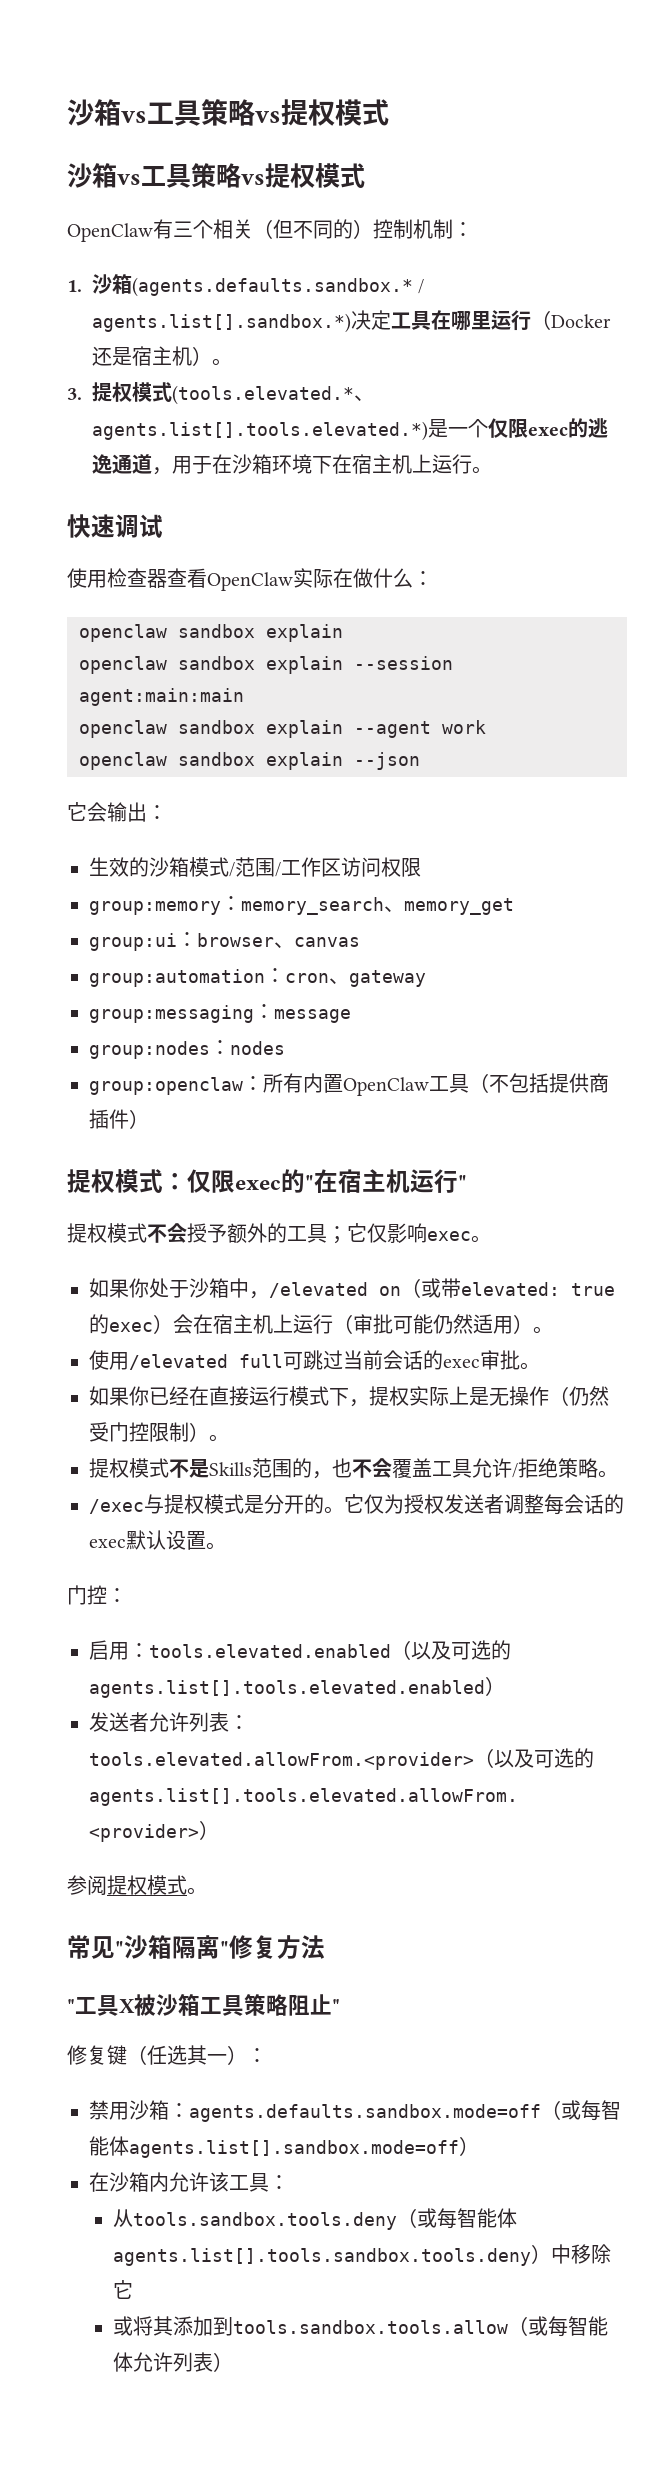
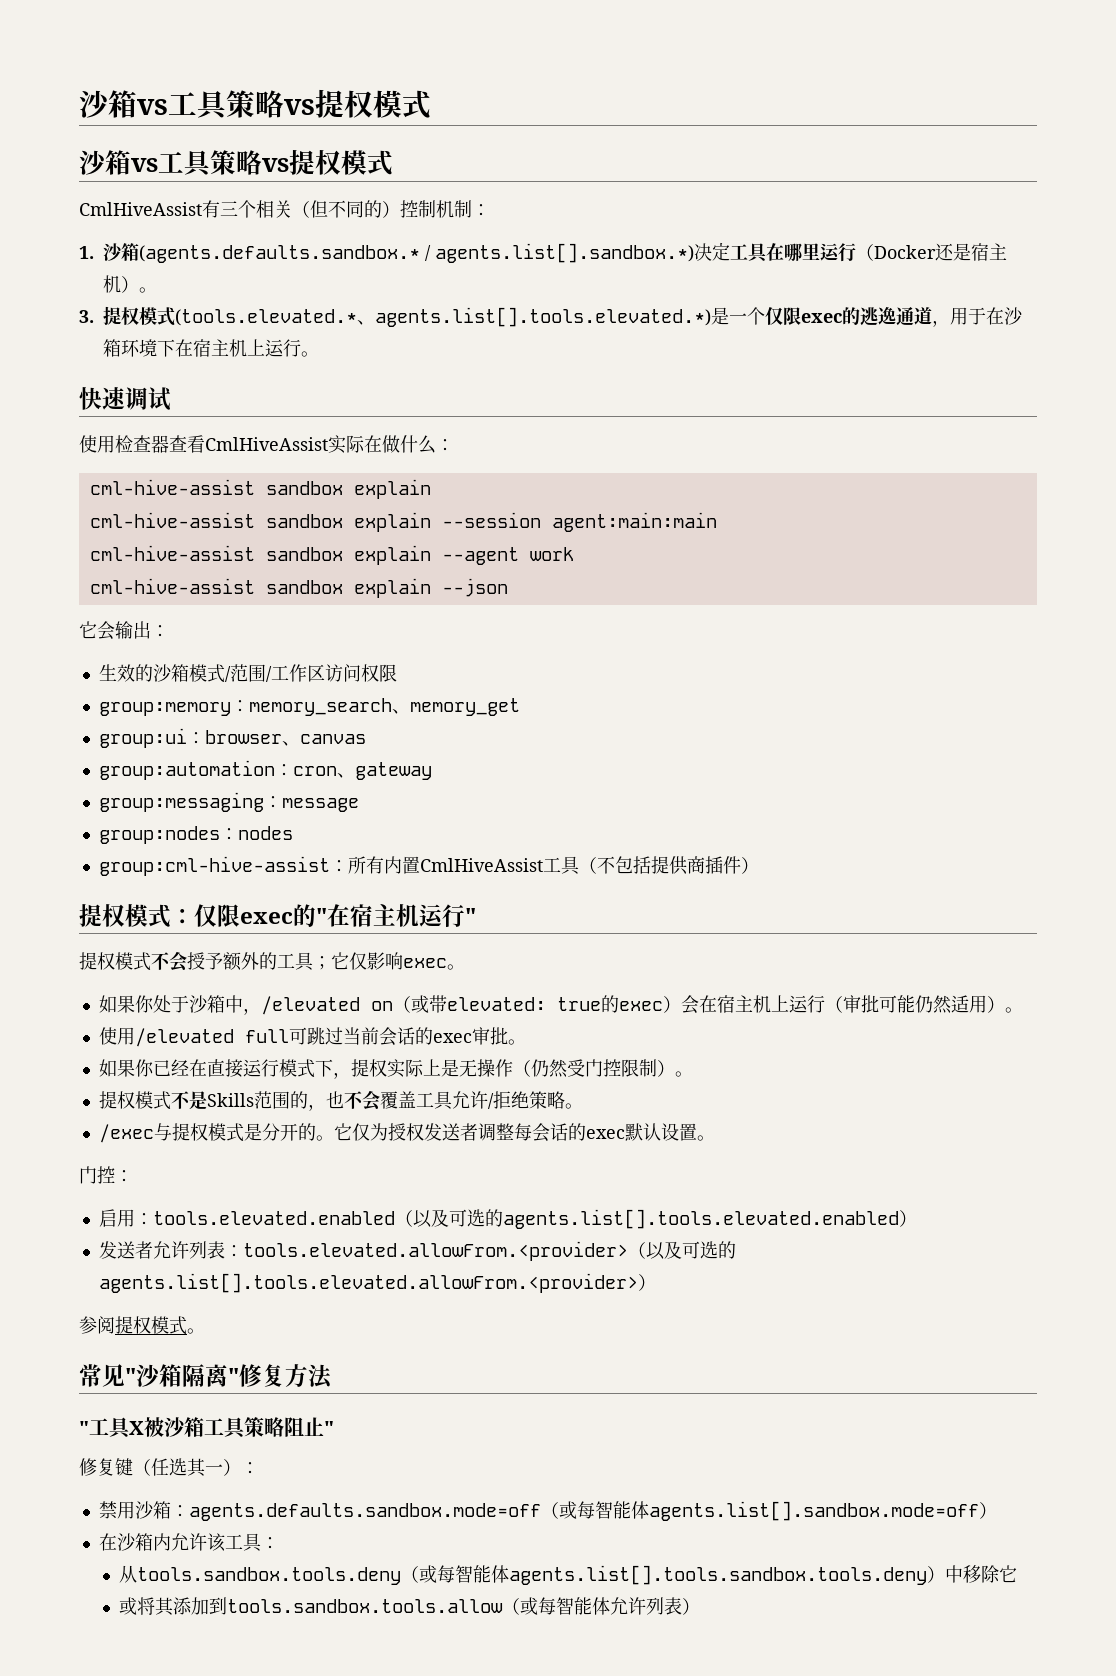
- OpenClaw有三个相关（但不同的）控制机制：
+ CmlHiveAssist有三个相关（但不同的）控制机制：
- 使用检查器查看OpenClaw实际在做什么：
- openclaw sandbox explain
+ 使用检查器查看CmlHiveAssist实际在做什么：
+ cml-hive-assist sandbox explain
- openclaw sandbox explain --session agent:main:main
+ cml-hive-assist sandbox explain --session agent:main:main
- openclaw sandbox explain --agent work
+ cml-hive-assist sandbox explain --agent work
- openclaw sandbox explain --json
+ cml-hive-assist sandbox explain --json
- group:openclaw：所有内置OpenClaw工具（不包括提供商插件）
+ group:cml-hive-assist：所有内置CmlHiveAssist工具（不包括提供商插件）

